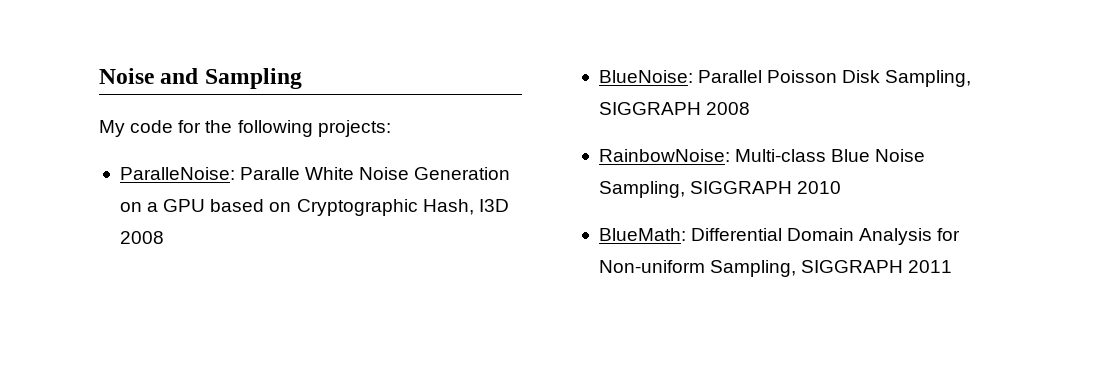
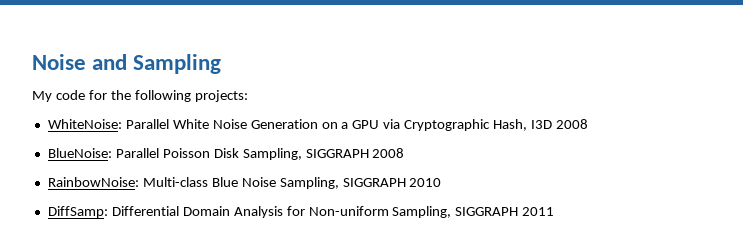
- ParalleNoise: Paralle White Noise Generation on a GPU based on Cryptographic Hash, I3D 2008
+ WhiteNoise: Parallel White Noise Generation on a GPU via Cryptographic Hash, I3D 2008
- BlueMath: Differential Domain Analysis for Non-uniform Sampling, SIGGRAPH 2011
+ DiffSamp: Differential Domain Analysis for Non-uniform Sampling, SIGGRAPH 2011

